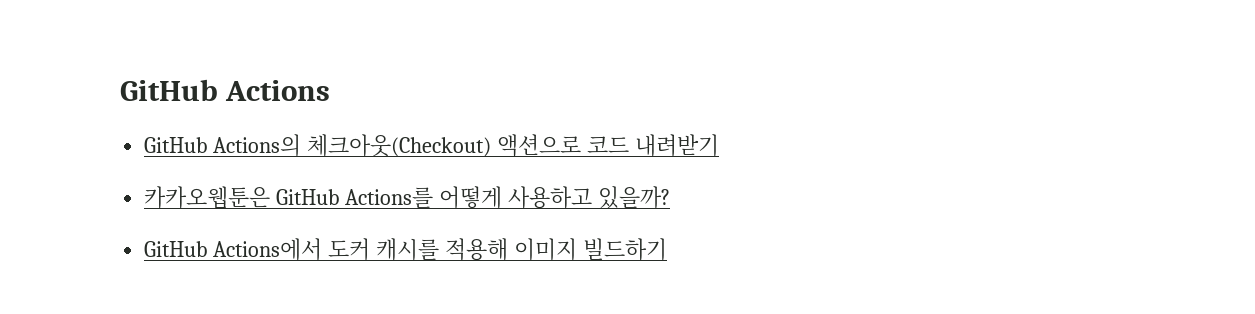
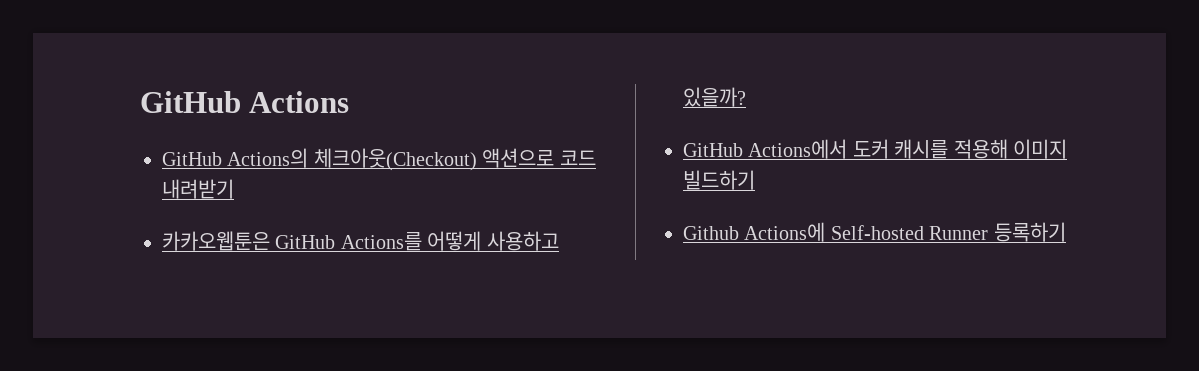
+ Github Actions에 Self-hosted Runner 등록하기

